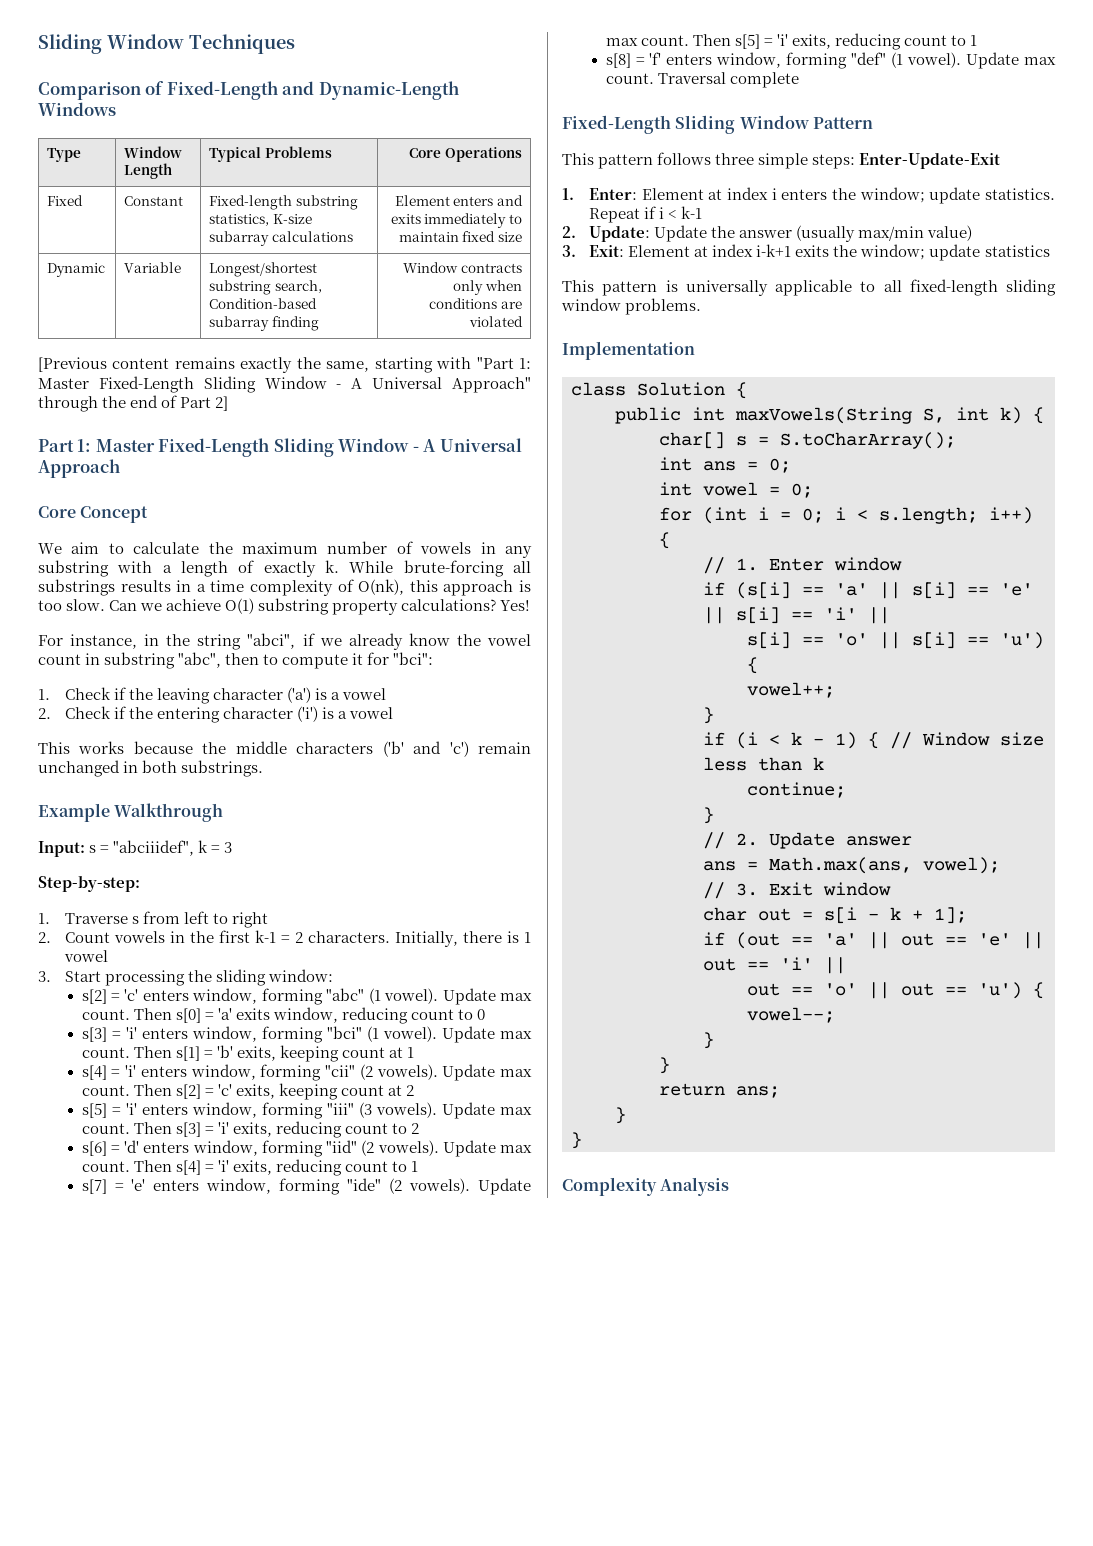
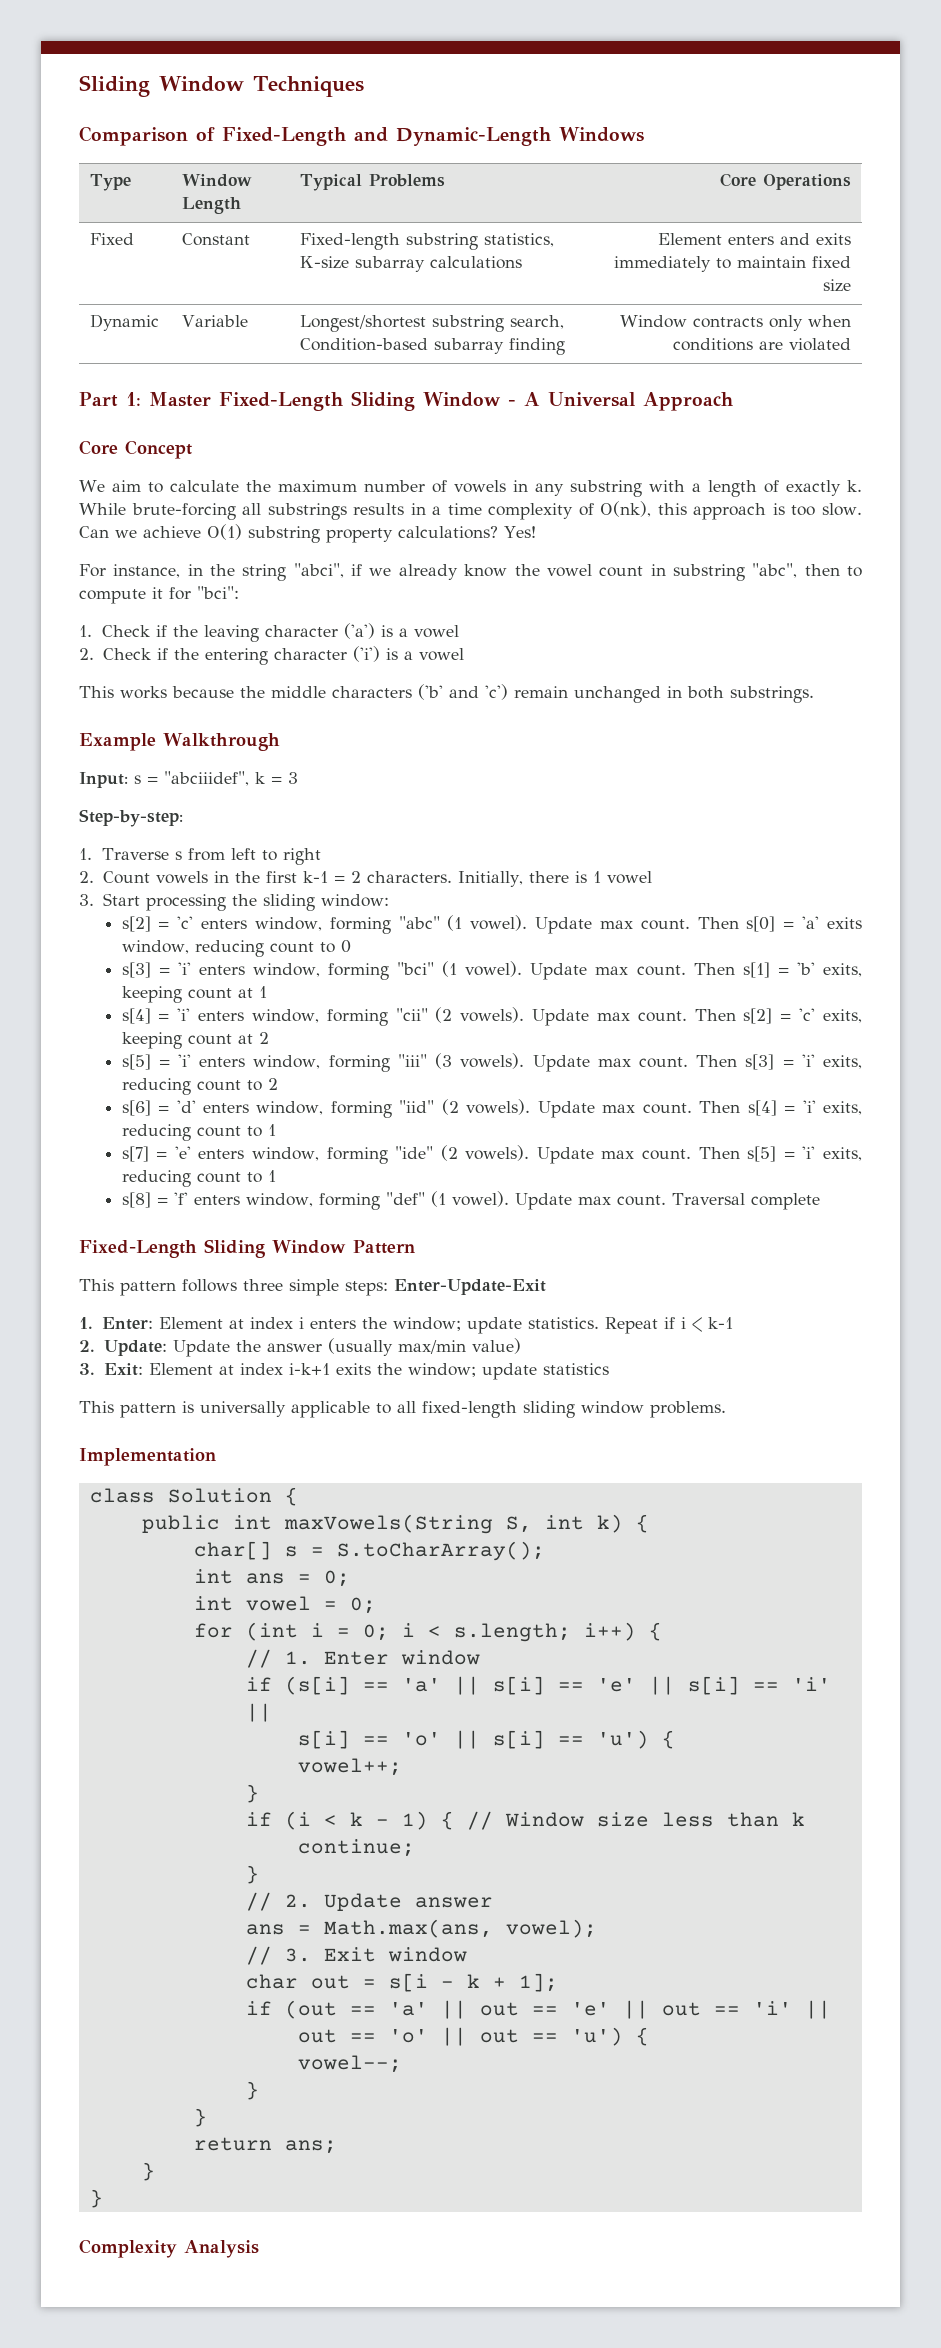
- [Previous content remains exactly the same, starting with "Part 1: Master Fixed-Length Sliding Window - A Universal Approach" through the end of Part 2]

